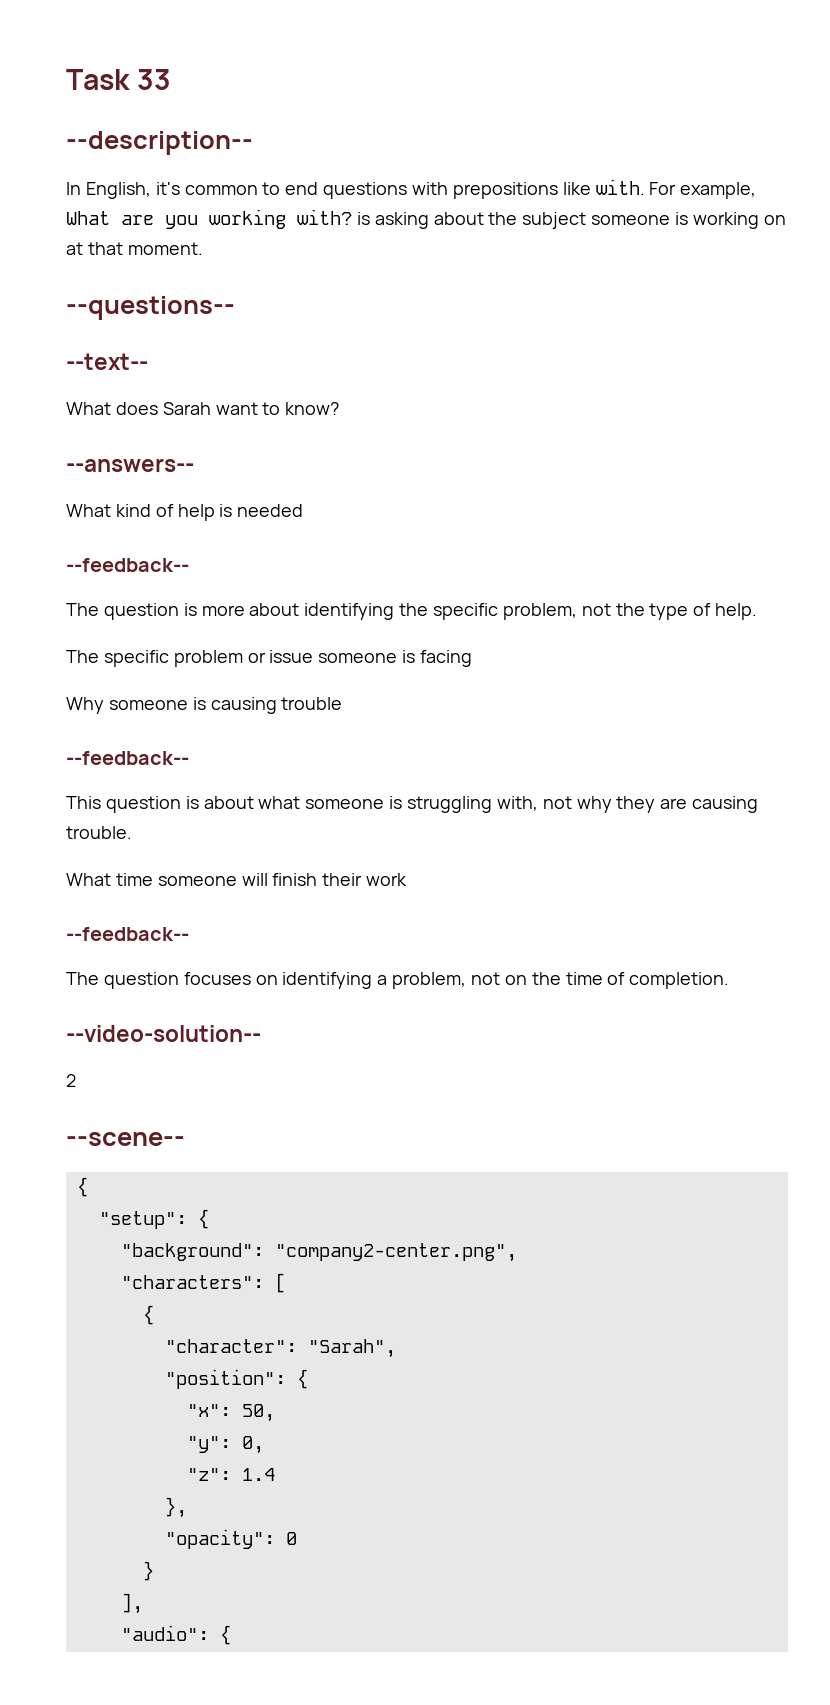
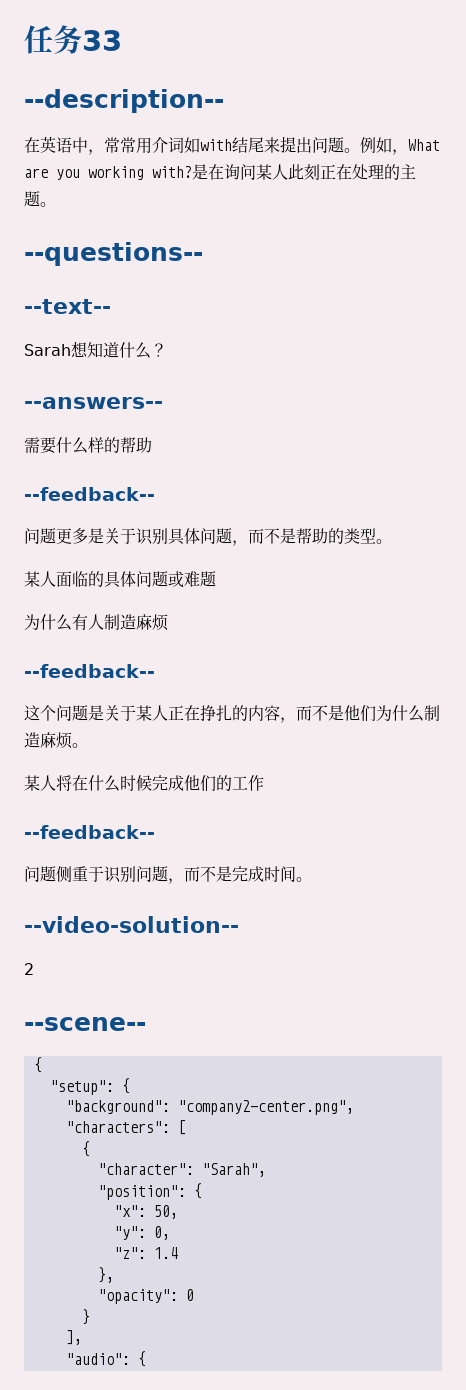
- Task 33
+ 任务33
- In English, it's common to end questions with prepositions like with. For example, What are you working with? is asking about the subject someone is working on at that moment.
+ 在英语中，常常用介词如with结尾来提出问题。例如，What are you working with?是在询问某人此刻正在处理的主题。
  --questions--
  --text--
- What does Sarah want to know?
+ Sarah想知道什么？
  --answers--
- What kind of help is needed
+ 需要什么样的帮助
  --feedback--
- The question is more about identifying the specific problem, not the type of help.
- The specific problem or issue someone is facing
- Why someone is causing trouble
+ 问题更多是关于识别具体问题，而不是帮助的类型。
+ 某人面临的具体问题或难题
+ 为什么有人制造麻烦
  --feedback--
- This question is about what someone is struggling with, not why they are causing trouble.
- What time someone will finish their work
+ 这个问题是关于某人正在挣扎的内容，而不是他们为什么制造麻烦。
+ 某人将在什么时候完成他们的工作
  --feedback--
- The question focuses on identifying a problem, not on the time of completion.
+ 问题侧重于识别问题，而不是完成时间。

